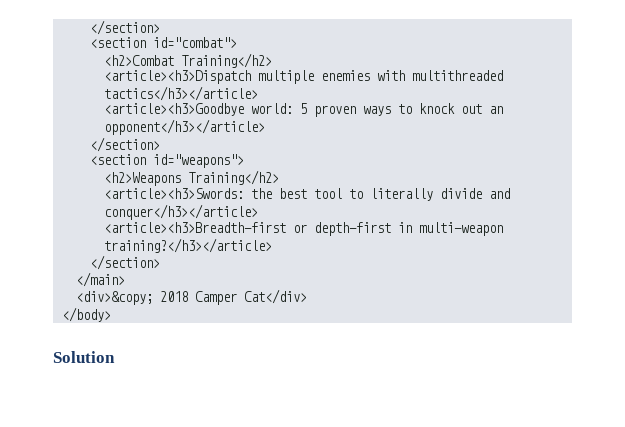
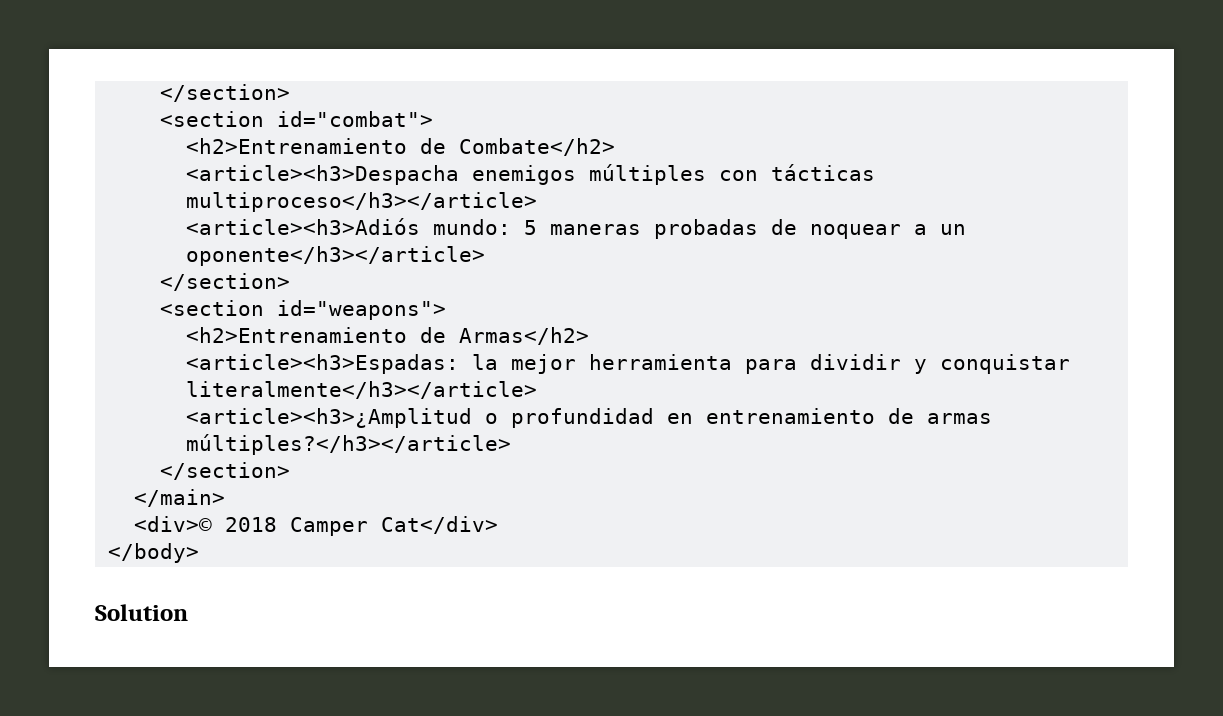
- <h2>Combat Training</h2>
- <article><h3>Dispatch multiple enemies with multithreaded tactics</h3></article>
- <article><h3>Goodbye world: 5 proven ways to knock out an opponent</h3></article>
+ <h2>Entrenamiento de Combate</h2>
+ <article><h3>Despacha enemigos múltiples con tácticas multiproceso</h3></article>
+ <article><h3>Adiós mundo: 5 maneras probadas de noquear a un oponente</h3></article>
  </section>
  <section id="weapons">
- <h2>Weapons Training</h2>
- <article><h3>Swords: the best tool to literally divide and conquer</h3></article>
- <article><h3>Breadth-first or depth-first in multi-weapon training?</h3></article>
+ <h2>Entrenamiento de Armas</h2>
+ <article><h3>Espadas: la mejor herramienta para dividir y conquistar literalmente</h3></article>
+ <article><h3>¿Amplitud o profundidad en entrenamiento de armas múltiples?</h3></article>
- <div>&copy; 2018 Camper Cat</div>
+ <div>© 2018 Camper Cat</div>

